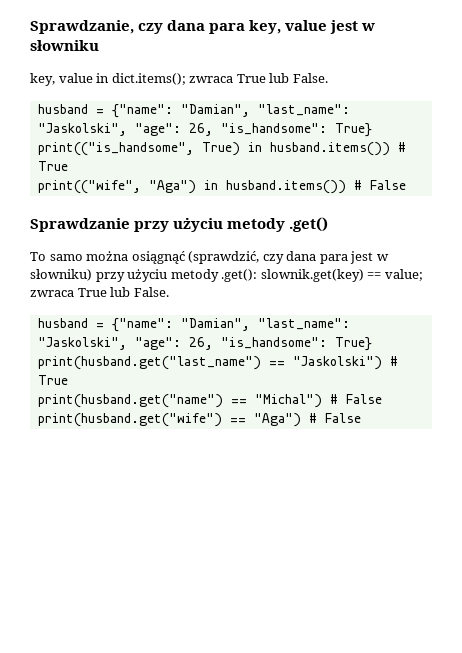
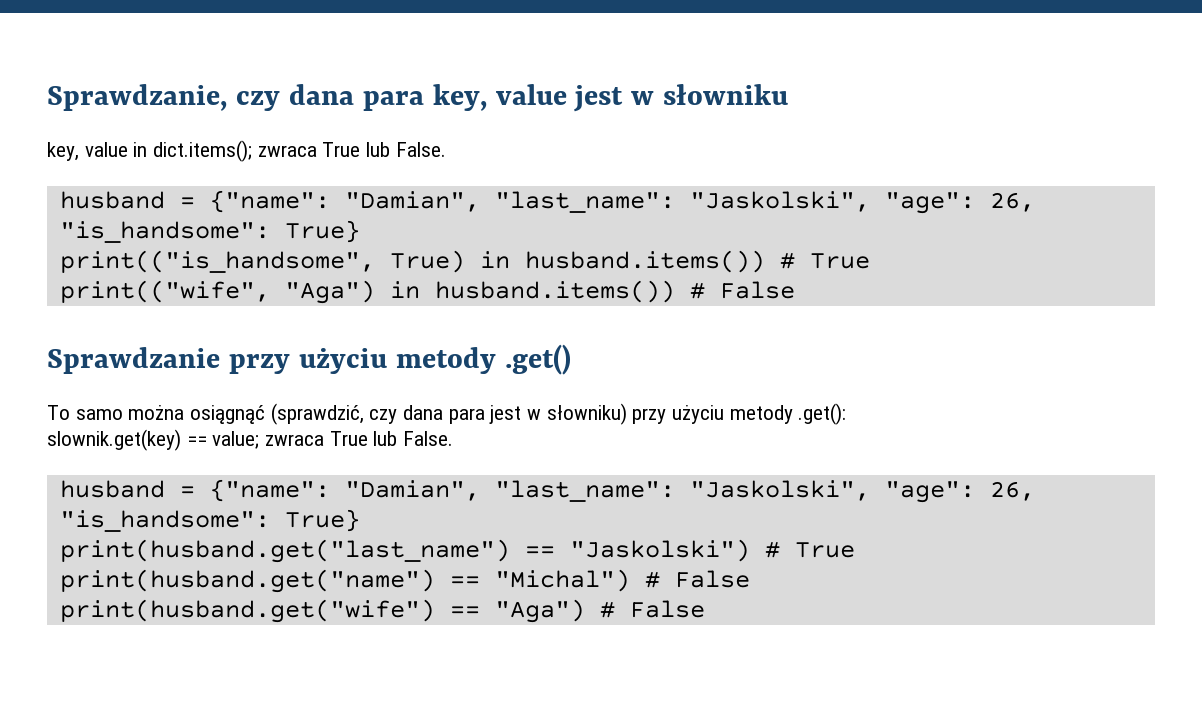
- To samo można osiągnąć (sprawdzić, czy dana para jest w słowniku) przy użyciu metody .get(): slownik.get(key) == value; zwraca True lub False.
+ To samo można osiągnąć (sprawdzić, czy dana para jest w słowniku) przy użyciu metody .get():
+ slownik.get(key) == value; zwraca True lub False.

